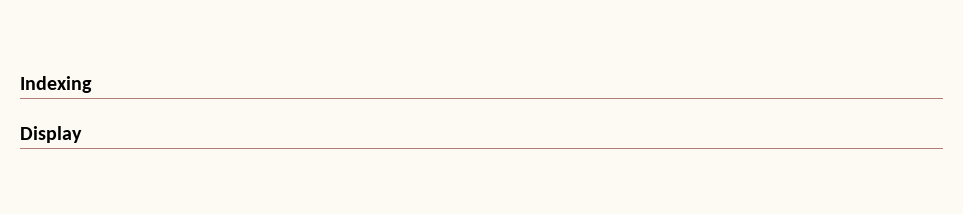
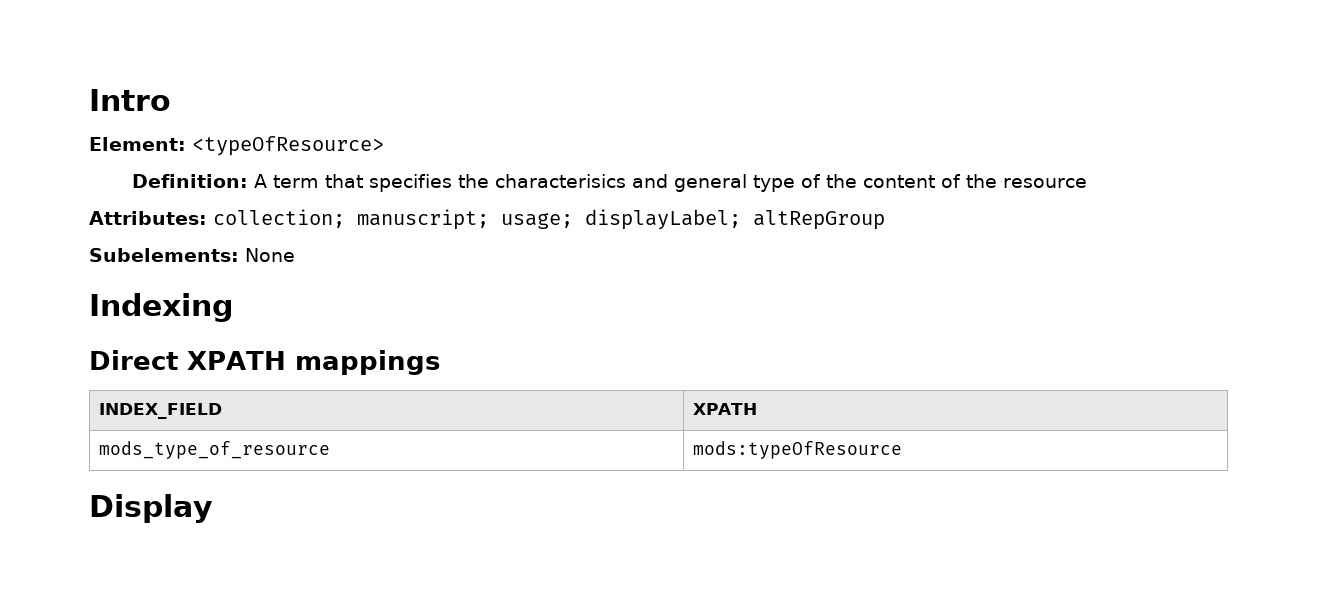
+ Intro
+ Element: <typeOfResource>
+ Definition: A term that specifies the characterisics and general type of the content of the resource
+ Attributes: collection; manuscript; usage; displayLabel; altRepGroup
+ Subelements: None
  Indexing
+ Direct XPATH mappings
+ INDEX_FIELD | XPATH
+ mods_type_of_resource | mods:typeOfResource

